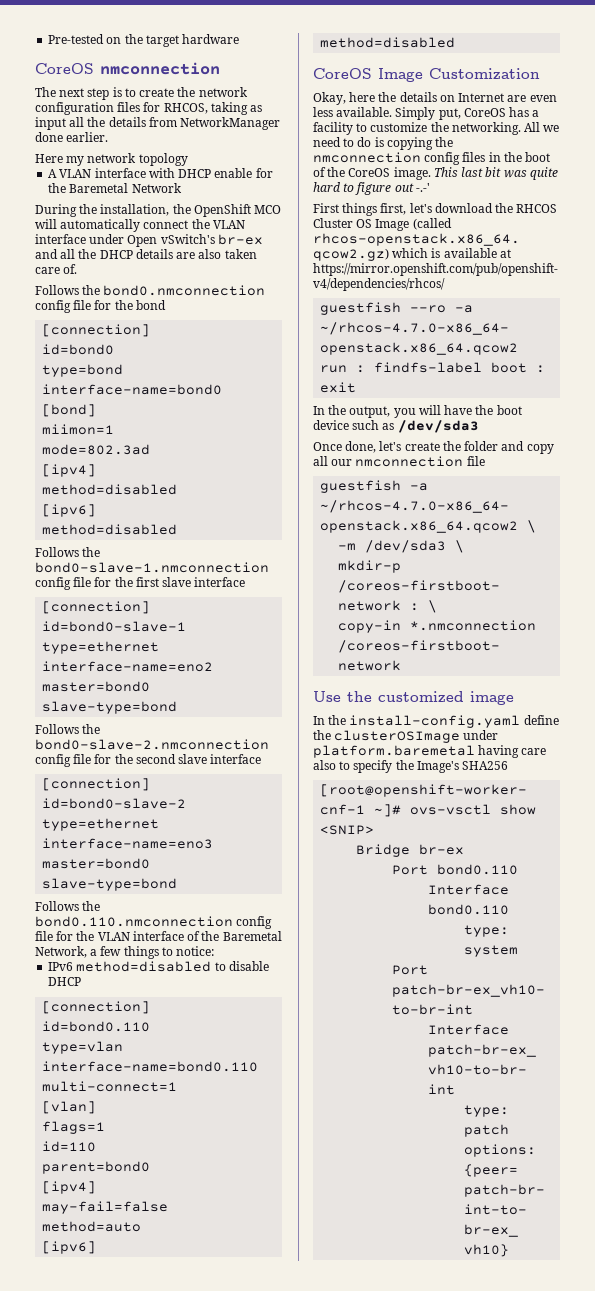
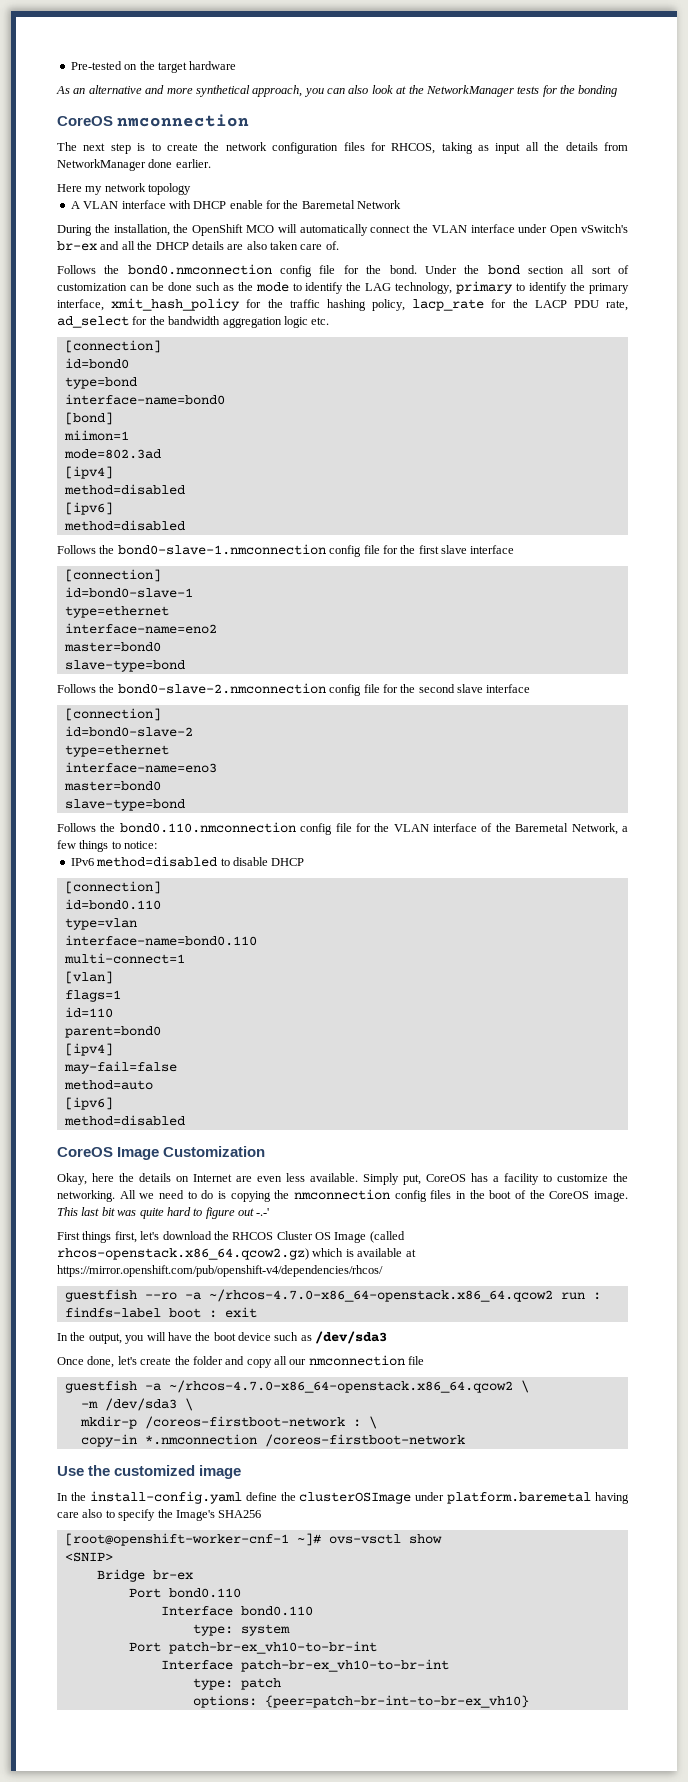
+ As an alternative and more synthetical approach, you can also look at the NetworkManager tests for the bonding
- Follows the bond0.nmconnection config file for the bond
+ Follows the bond0.nmconnection config file for the bond. Under the bond section all sort of customization can be done such as the mode to identify the LAG technology, primary to identify the primary interface, xmit_hash_policy for the traffic hashing policy, lacp_rate for the LACP PDU rate, ad_select for the bandwidth aggregation logic etc.

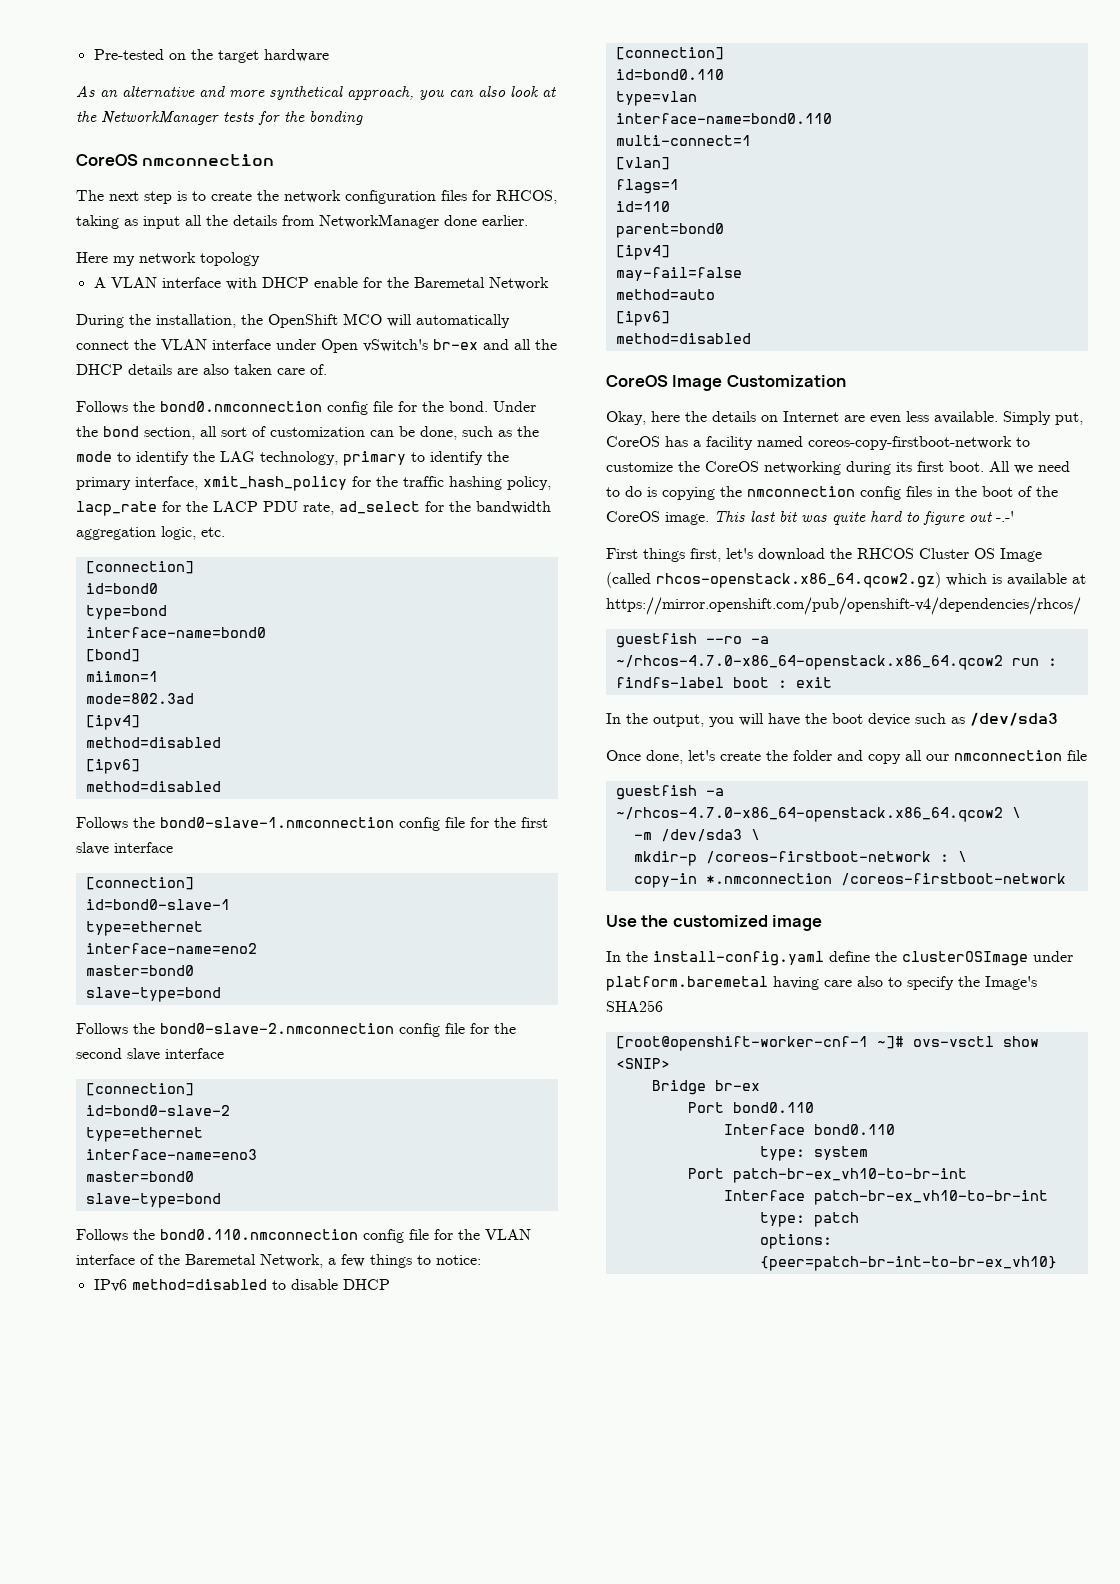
- Under the bond section all sort of customization can be done such as the mode to identify the LAG technology, primary to identify the primary interface, xmit_hash_policy for the traffic hashing policy, lacp_rate for the LACP PDU rate, ad_select for the bandwidth aggregation logic etc.
+ Under the bond section, all sort of customization can be done, such as the mode to identify the LAG technology, primary to identify the primary interface, xmit_hash_policy for the traffic hashing policy, lacp_rate for the LACP PDU rate, ad_select for the bandwidth aggregation logic, etc.
- Simply put, CoreOS has a facility to customize the networking.
+ Simply put, CoreOS has a facility named coreos-copy-firstboot-network to customize the CoreOS networking during its first boot.

